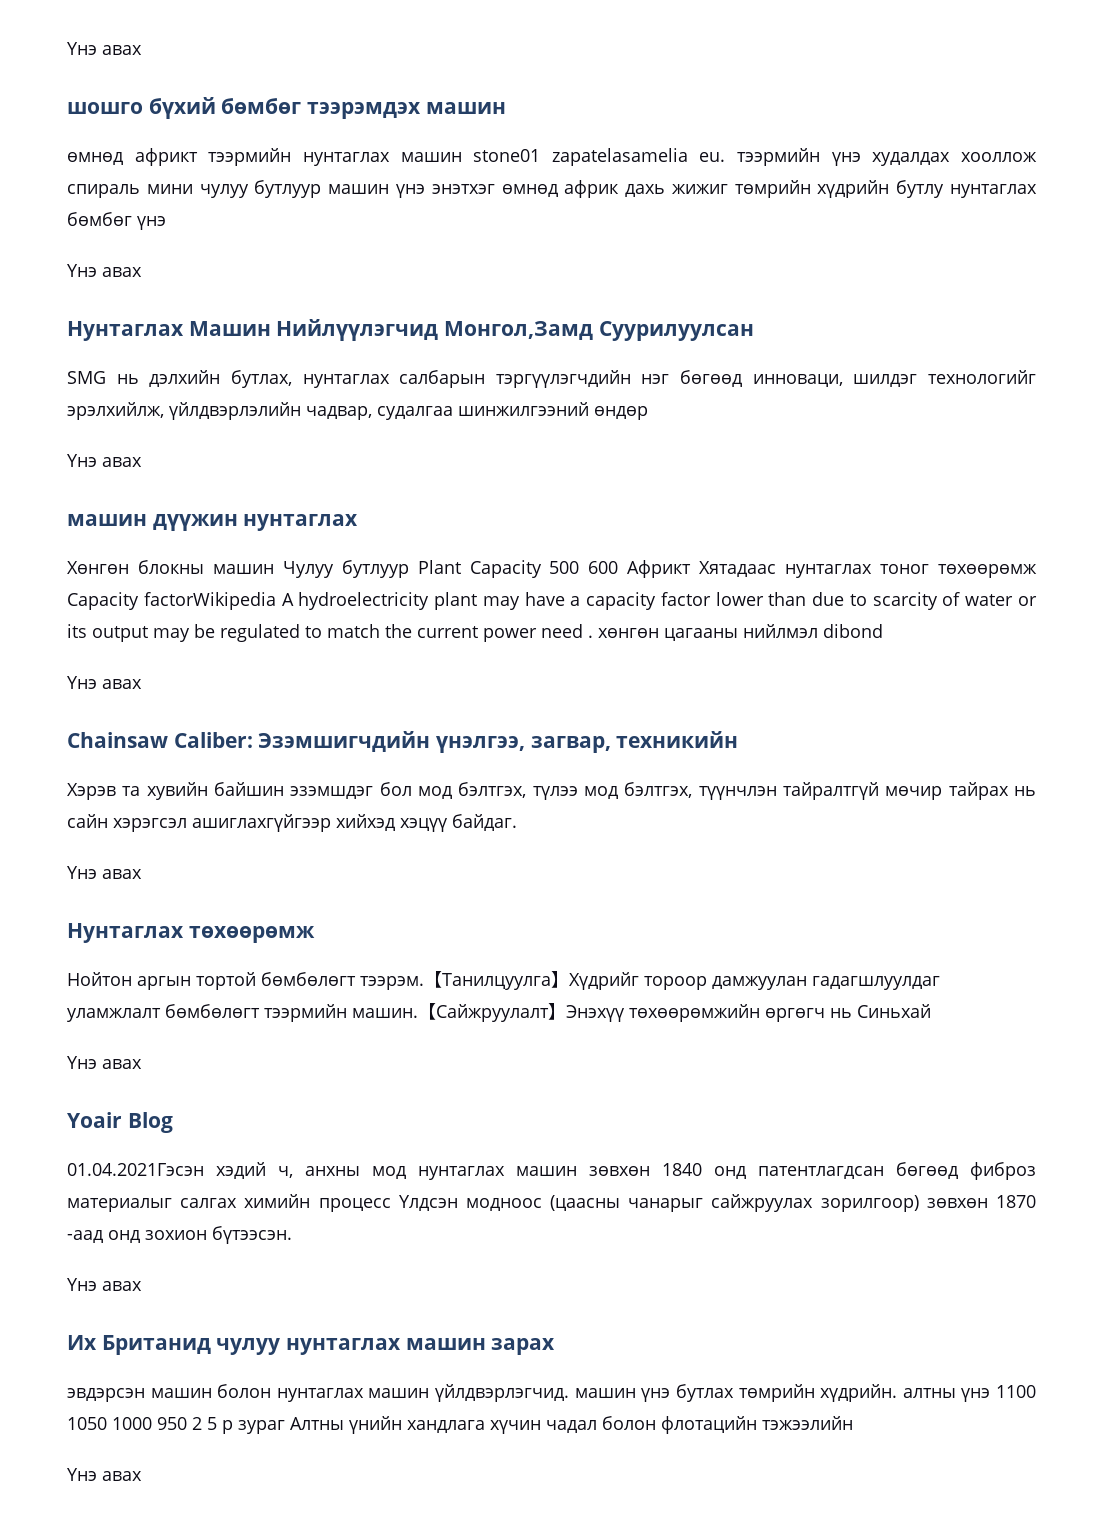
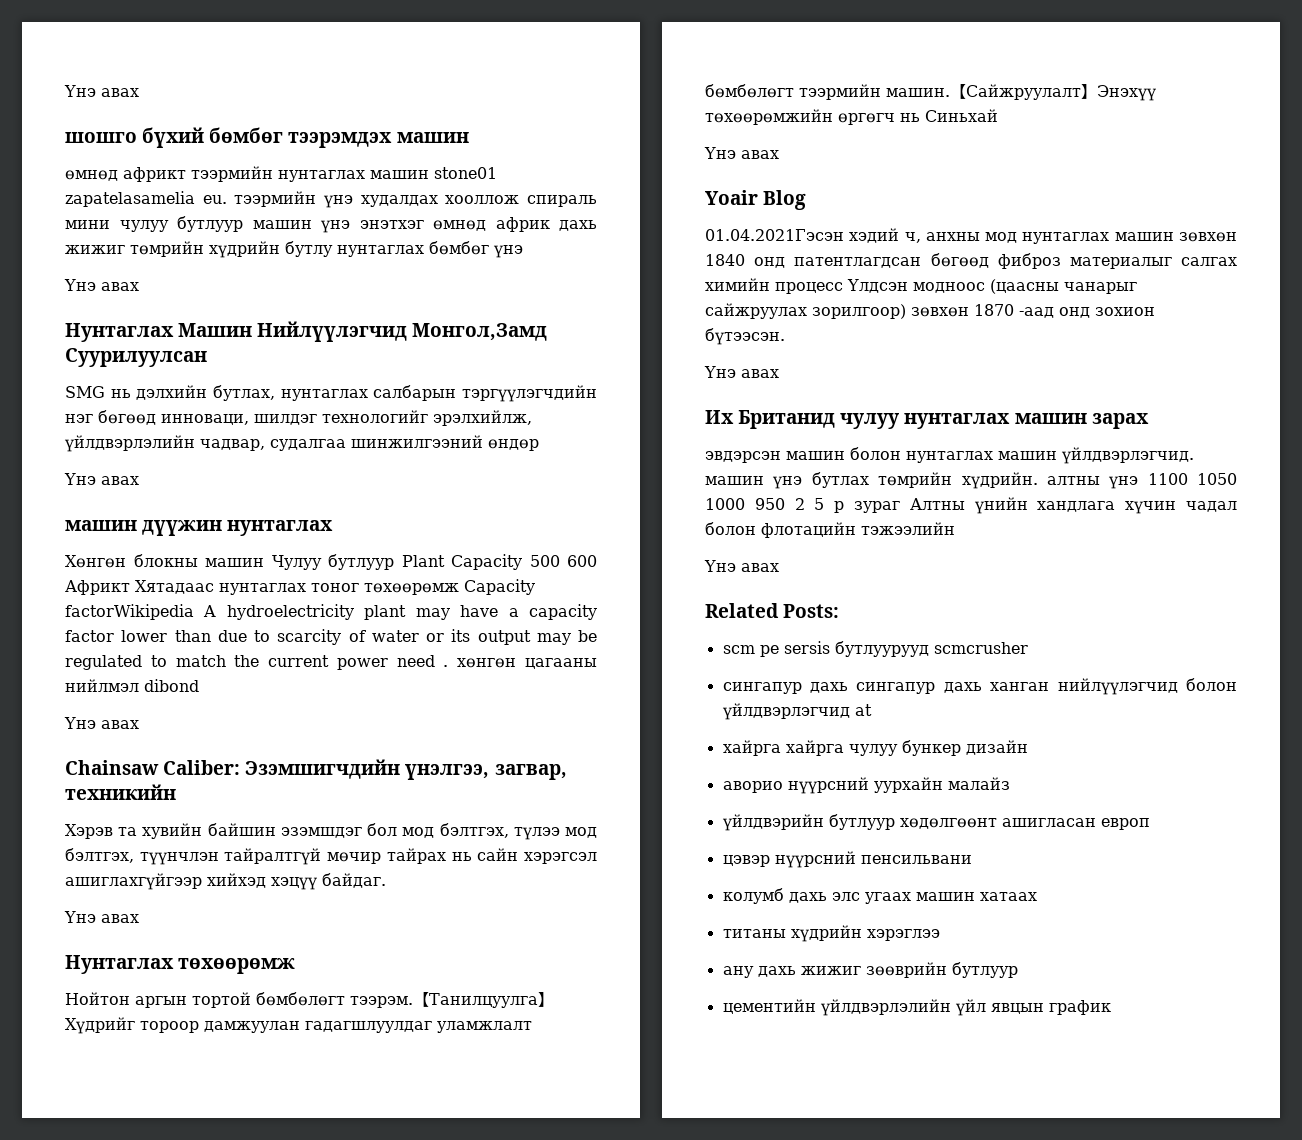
+ Related Posts:
+ scm pe sersis бутлуурууд scmcrusher
+ сингапур дахь сингапур дахь ханган нийлүүлэгчид болон үйлдвэрлэгчид at
+ хайрга хайрга чулуу бункер дизайн
+ аворио нүүрсний уурхайн малайз
+ үйлдвэрийн бутлуур хөдөлгөөнт ашигласан европ
+ цэвэр нүүрсний пенсильвани
+ колумб дахь элс угаах машин хатаах
+ титаны хүдрийн хэрэглээ
+ ану дахь жижиг зөөврийн бутлуур
+ цементийн үйлдвэрлэлийн үйл явцын график

